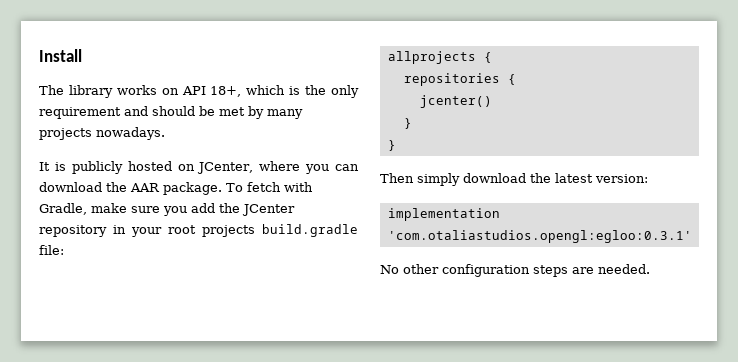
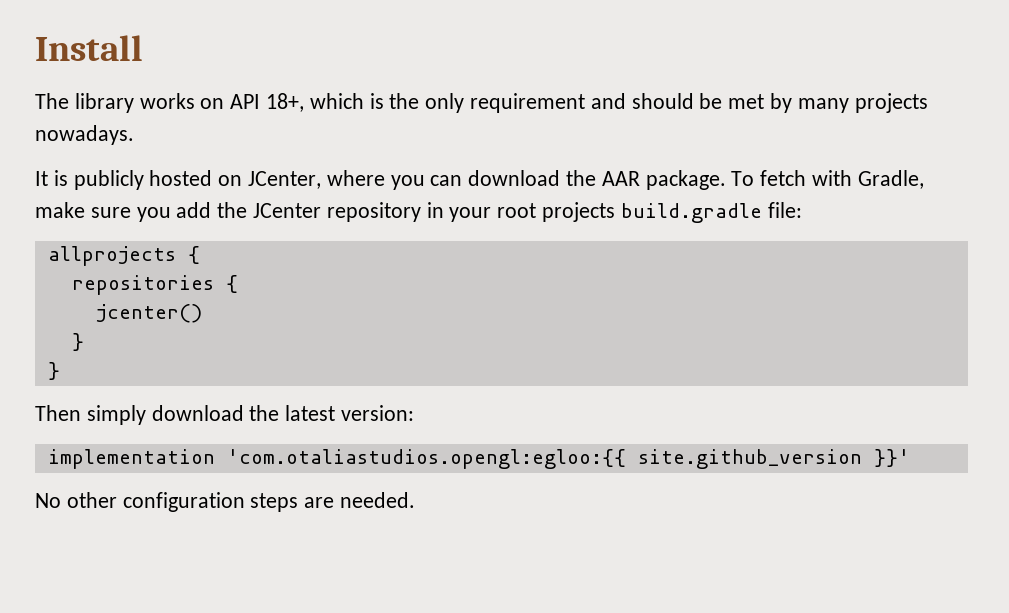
- implementation 'com.otaliastudios.opengl:egloo:0.3.1'
+ implementation 'com.otaliastudios.opengl:egloo:{{ site.github_version }}'

